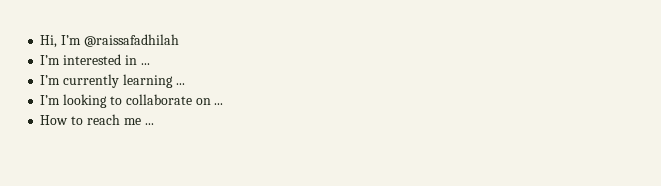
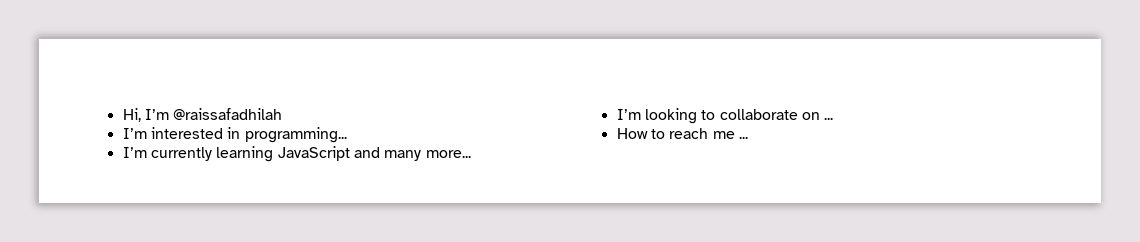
- I’m interested in ...
+ I’m interested in programming...
- I’m currently learning ...
+ I’m currently learning JavaScript and many more...

